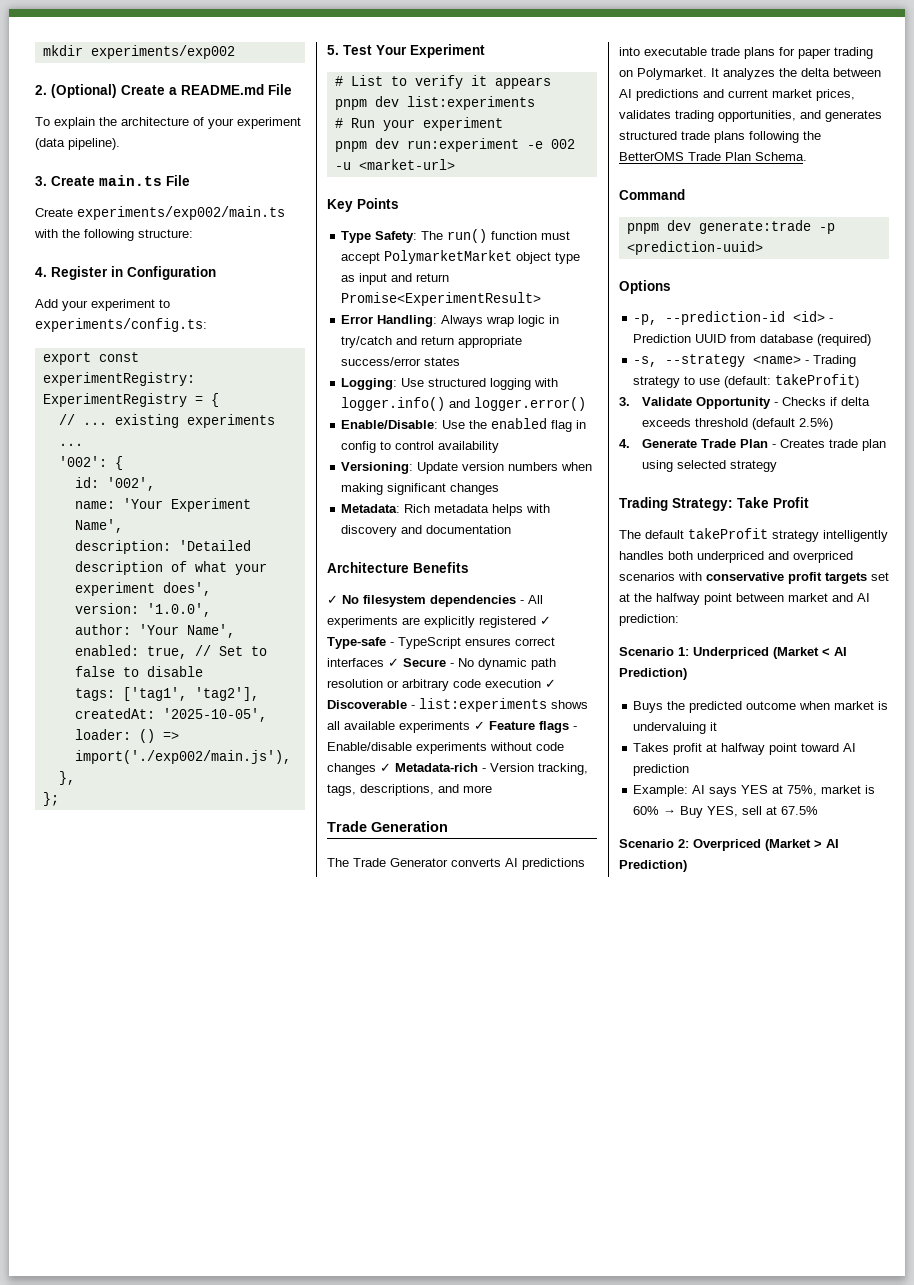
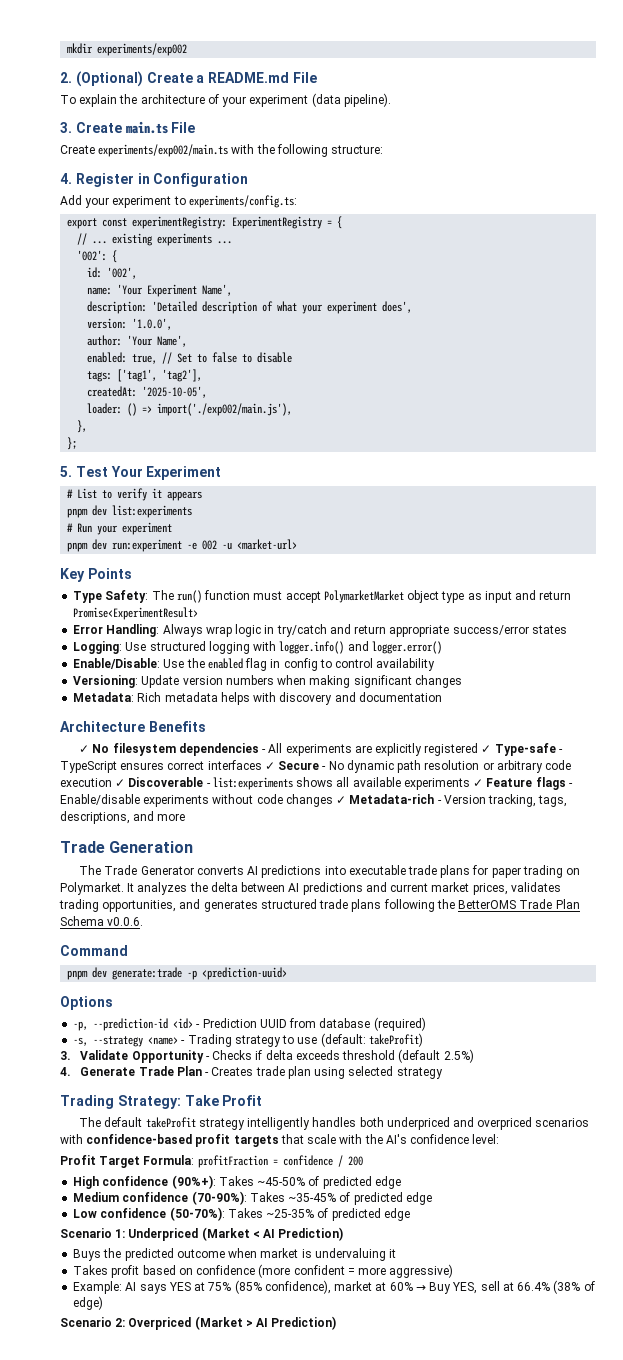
- It analyzes the delta between AI predictions and current market prices, validates trading opportunities, and generates structured trade plans following the BetterOMS Trade Plan Schema.
+ It analyzes the delta between AI predictions and current market prices, validates trading opportunities, and generates structured trade plans following the BetterOMS Trade Plan Schema v0.0.6.
- The default takeProfit strategy intelligently handles both underpriced and overpriced scenarios with conservative profit targets set at the halfway point between market and AI prediction:
+ The default takeProfit strategy intelligently handles both underpriced and overpriced scenarios with confidence-based profit targets that scale with the AI's confidence level:
+ Profit Target Formula: profitFraction = confidence / 200
+ High confidence (90%+): Takes ~45-50% of predicted edge
+ Medium confidence (70-90%): Takes ~35-45% of predicted edge
+ Low confidence (50-70%): Takes ~25-35% of predicted edge
- Takes profit at halfway point toward AI prediction
+ Takes profit based on confidence (more confident = more aggressive)
- Example: AI says YES at 75%, market is 60% → Buy YES, sell at 67.5%
+ Example: AI says YES at 75% (85% confidence), market at 60% → Buy YES, sell at 66.4% (38% of edge)

